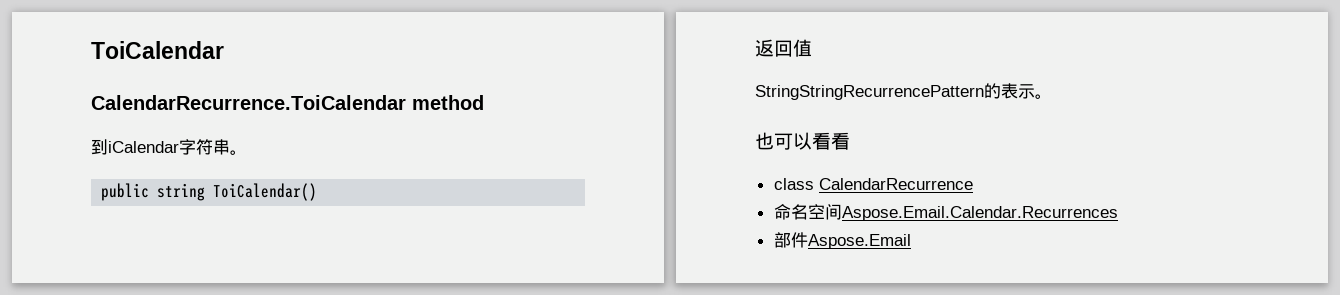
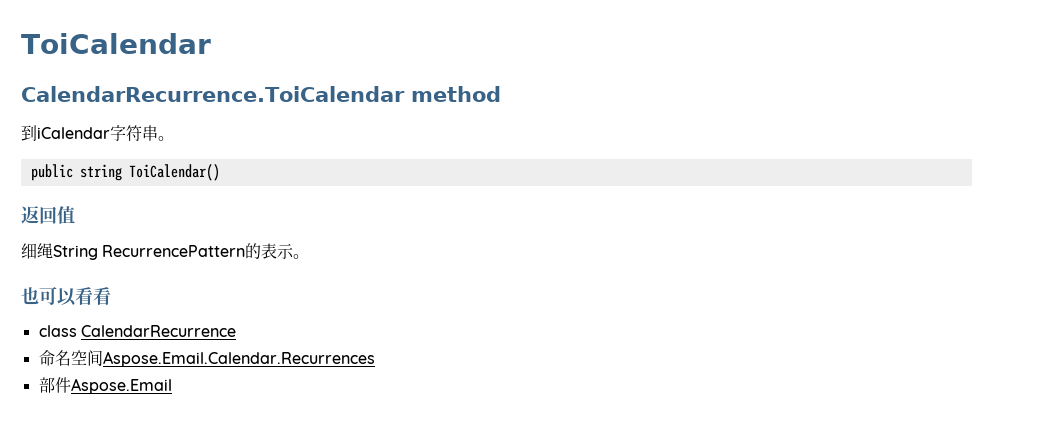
- StringStringRecurrencePattern的表示。
+ 细绳String RecurrencePattern的表示。

